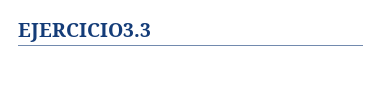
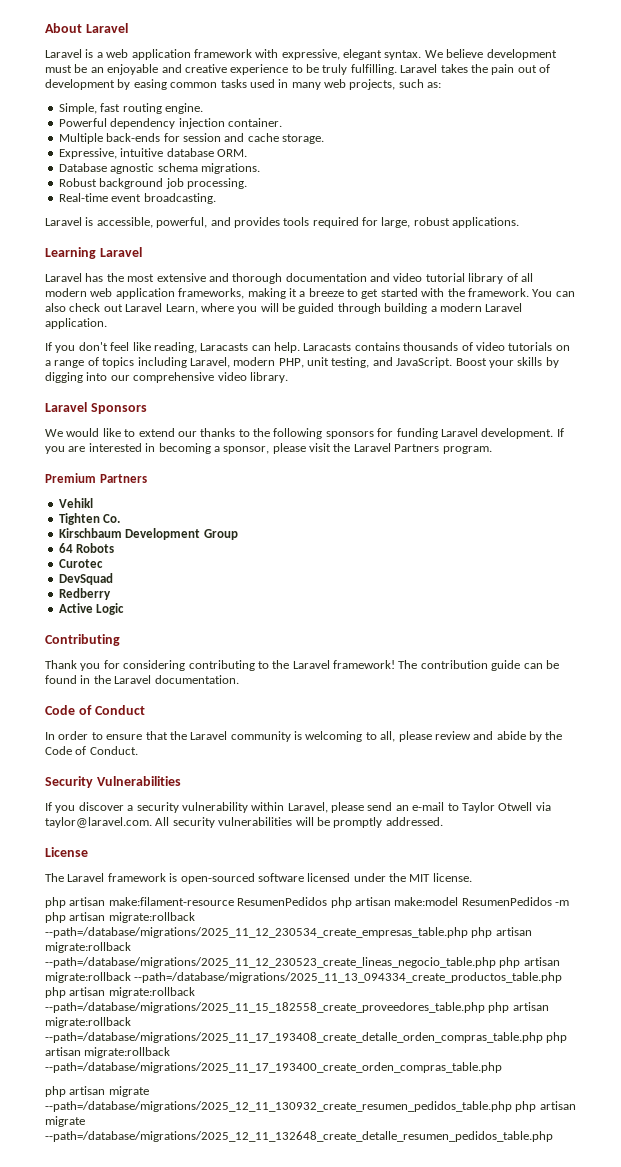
- EJERCICIO3.3
+ About Laravel
+ Laravel is a web application framework with expressive, elegant syntax. We believe development must be an enjoyable and creative experience to be truly fulfilling. Laravel takes the pain out of development by easing common tasks used in many web projects, such as:
+ Simple, fast routing engine.
+ Powerful dependency injection container.
+ Multiple back-ends for session and cache storage.
+ Expressive, intuitive database ORM.
+ Database agnostic schema migrations.
+ Robust background job processing.
+ Real-time event broadcasting.
+ Laravel is accessible, powerful, and provides tools required for large, robust applications.
+ Learning Laravel
+ Laravel has the most extensive and thorough documentation and video tutorial library of all modern web application frameworks, making it a breeze to get started with the framework. You can also check out Laravel Learn, where you will be guided through building a modern Laravel application.
+ If you don't feel like reading, Laracasts can help. Laracasts contains thousands of video tutorials on a range of topics including Laravel, modern PHP, unit testing, and JavaScript. Boost your skills by digging into our comprehensive video library.
+ Laravel Sponsors
+ We would like to extend our thanks to the following sponsors for funding Laravel development. If you are interested in becoming a sponsor, please visit the Laravel Partners program.
+ Premium Partners
+ Vehikl
+ Tighten Co.
+ Kirschbaum Development Group
+ 64 Robots
+ Curotec
+ DevSquad
+ Redberry
+ Active Logic
+ Contributing
+ Thank you for considering contributing to the Laravel framework! The contribution guide can be found in the Laravel documentation.
+ Code of Conduct
+ In order to ensure that the Laravel community is welcoming to all, please review and abide by the Code of Conduct.
+ Security Vulnerabilities
+ If you discover a security vulnerability within Laravel, please send an e-mail to Taylor Otwell via taylor@laravel.com. All security vulnerabilities will be promptly addressed.
+ License
+ The Laravel framework is open-sourced software licensed under the MIT license.
+ php artisan make:filament-resource ResumenPedidos php artisan make:model ResumenPedidos -m php artisan migrate:rollback --path=/database/migrations/2025_11_12_230534_create_empresas_table.php php artisan migrate:rollback --path=/database/migrations/2025_11_12_230523_create_lineas_negocio_table.php php artisan migrate:rollback --path=/database/migrations/2025_11_13_094334_create_productos_table.php php artisan migrate:rollback --path=/database/migrations/2025_11_15_182558_create_proveedores_table.php php artisan migrate:rollback --path=/database/migrations/2025_11_17_193408_create_detalle_orden_compras_table.php php artisan migrate:rollback --path=/database/migrations/2025_11_17_193400_create_orden_compras_table.php
+ php artisan migrate --path=/database/migrations/2025_12_11_130932_create_resumen_pedidos_table.php php artisan migrate --path=/database/migrations/2025_12_11_132648_create_detalle_resumen_pedidos_table.php

